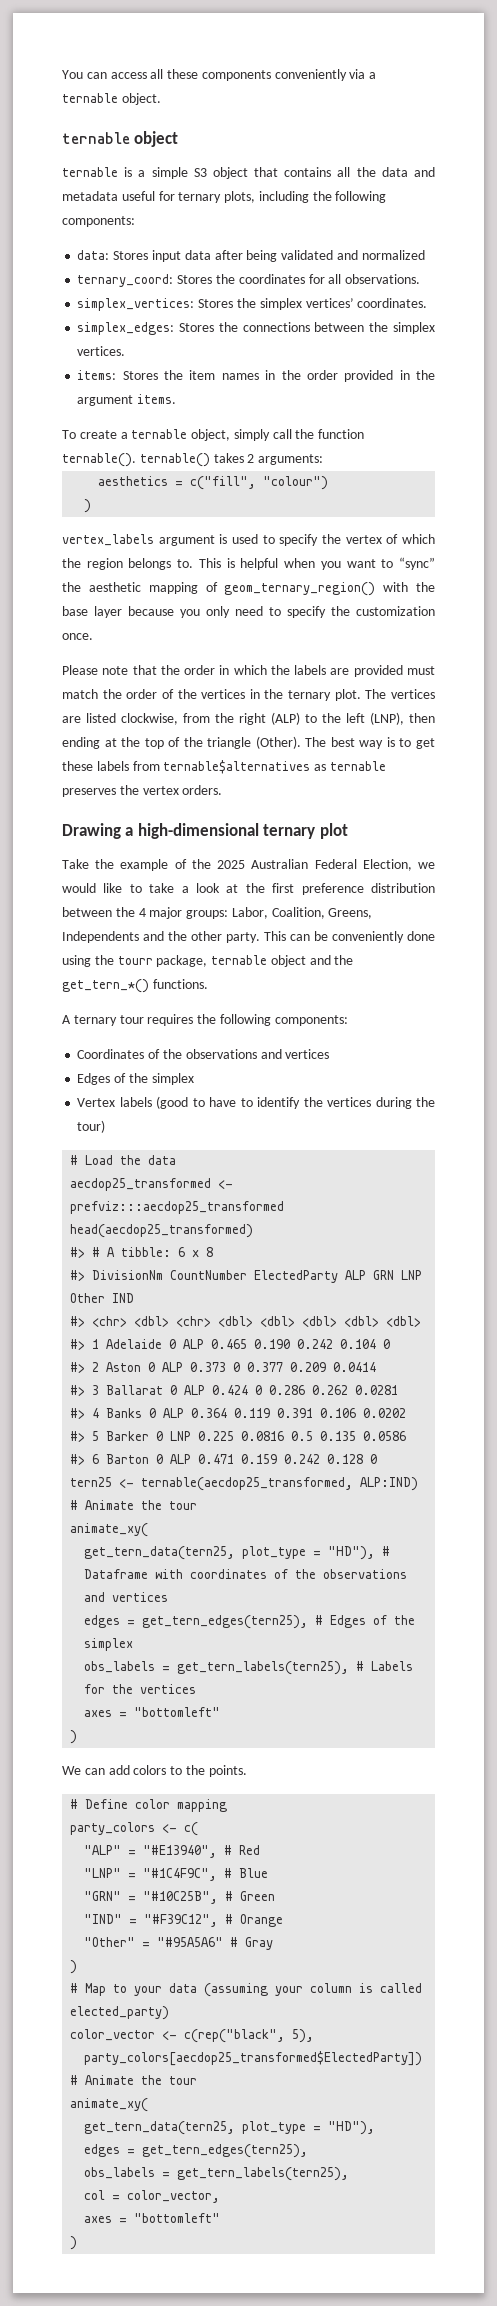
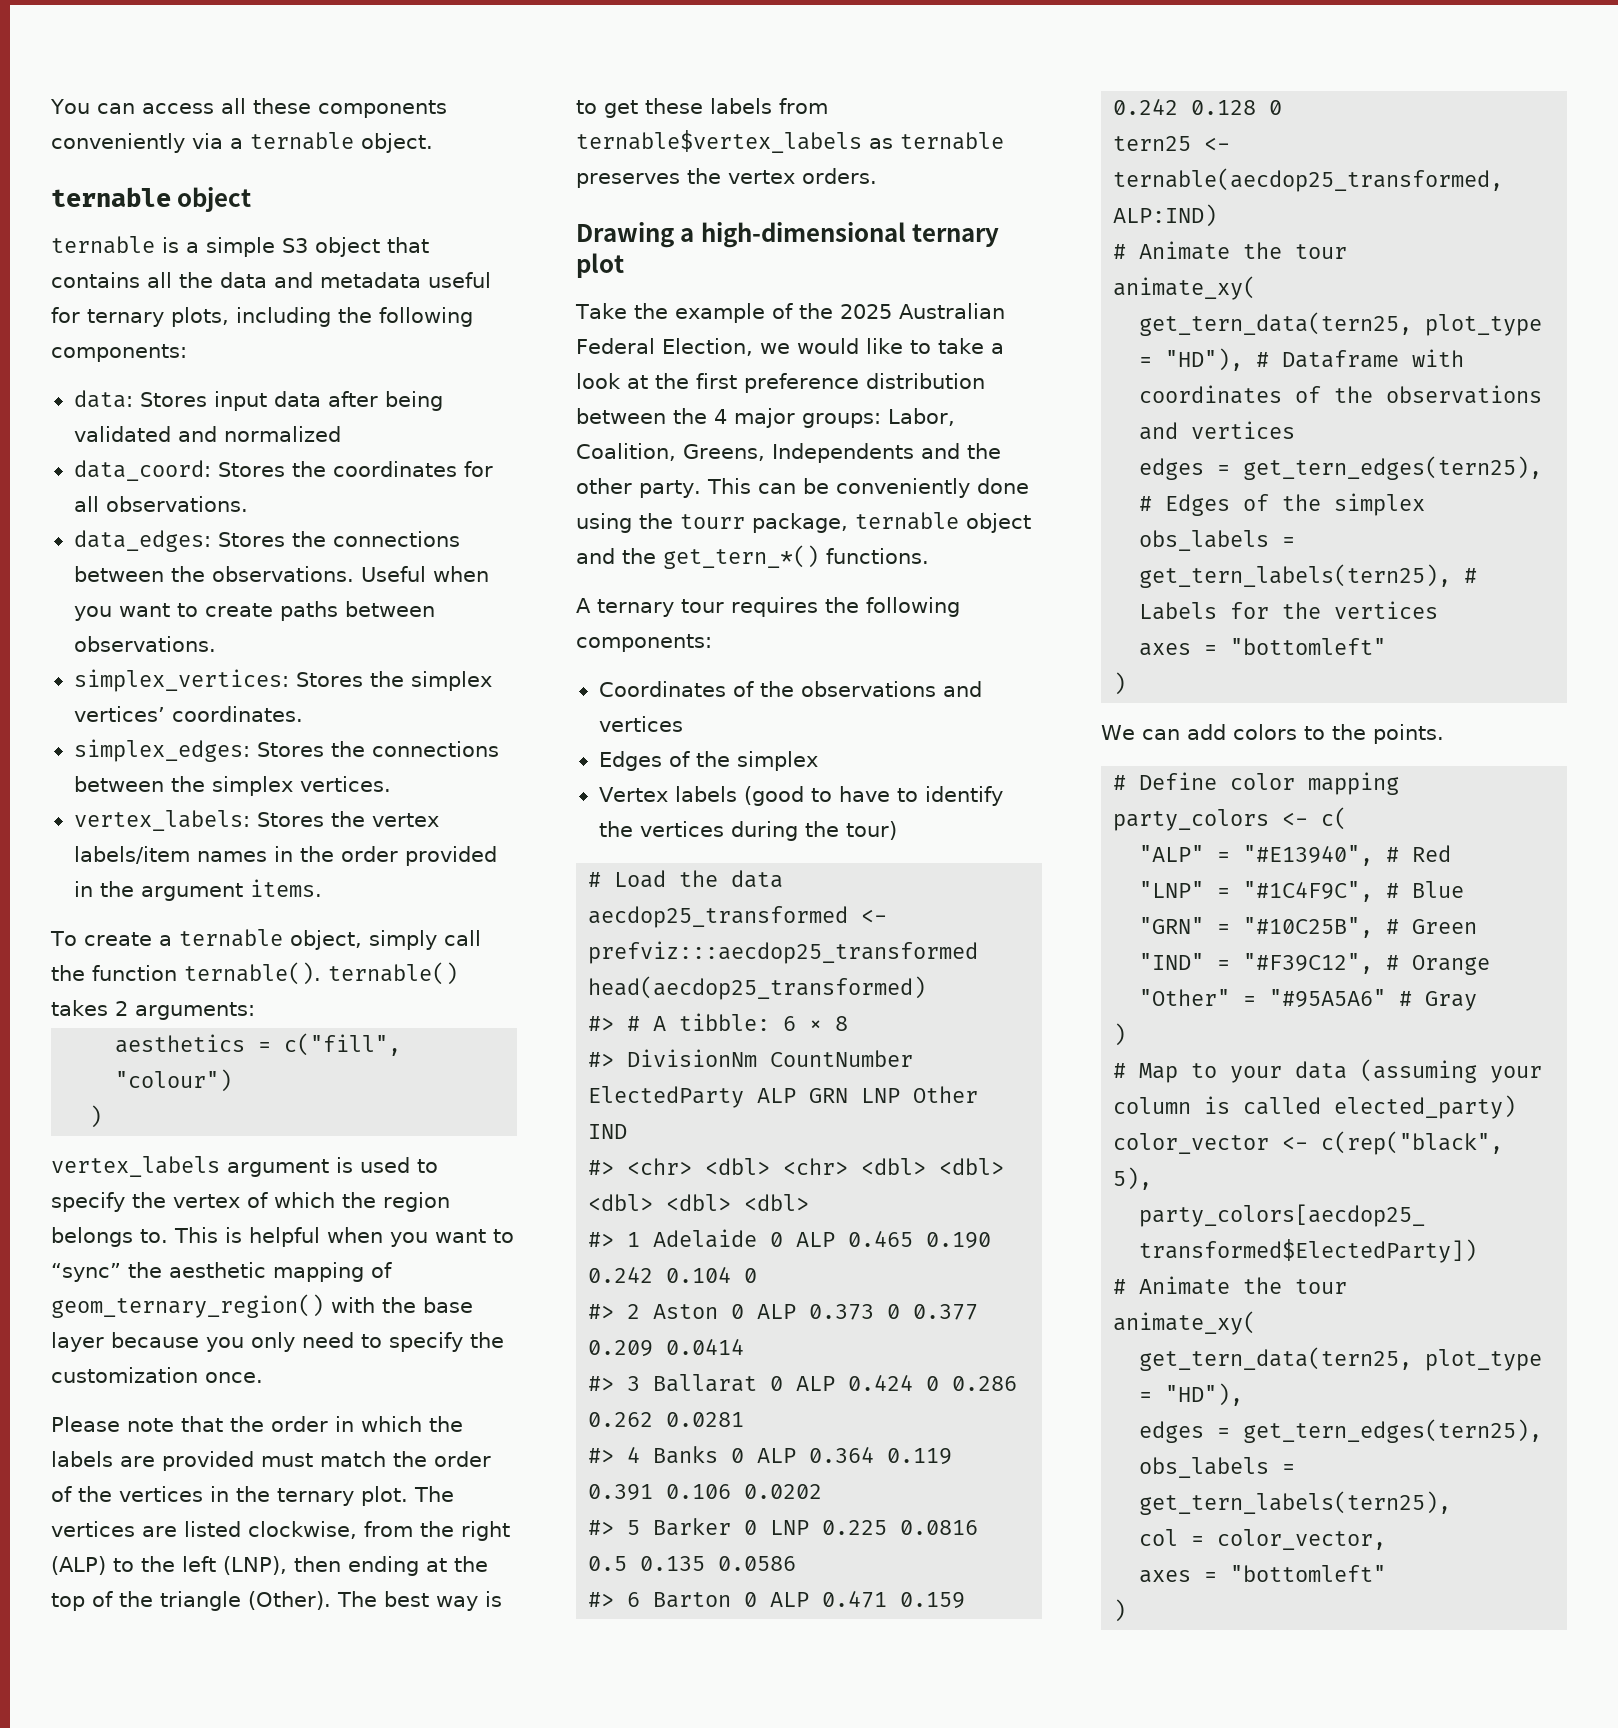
- ternary_coord: Stores the coordinates for all observations.
+ data_coord: Stores the coordinates for all observations.
+ data_edges: Stores the connections between the observations. Useful when you want to create paths between observations.
- items: Stores the item names in the order provided in the argument items.
+ vertex_labels: Stores the vertex labels/item names in the order provided in the argument items.
- The best way is to get these labels from ternable$alternatives as ternable preserves the vertex orders.
+ The best way is to get these labels from ternable$vertex_labels as ternable preserves the vertex orders.

